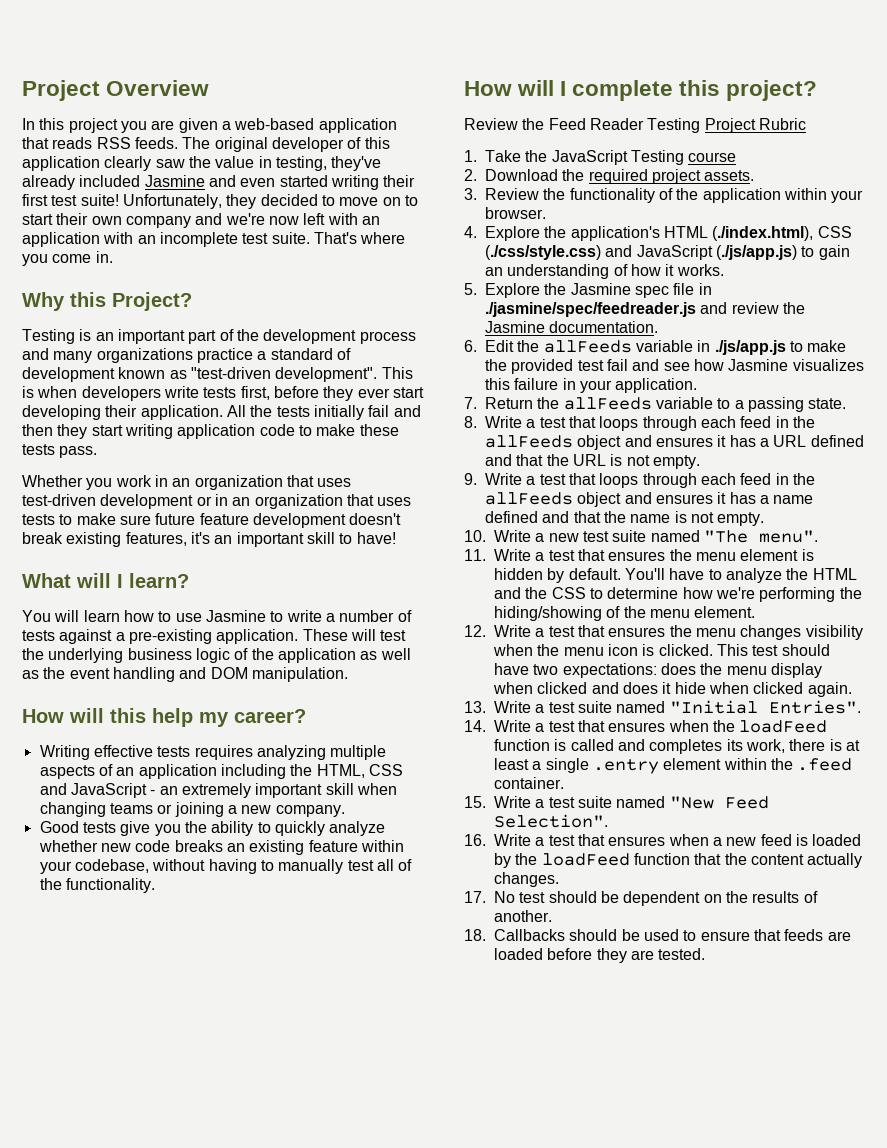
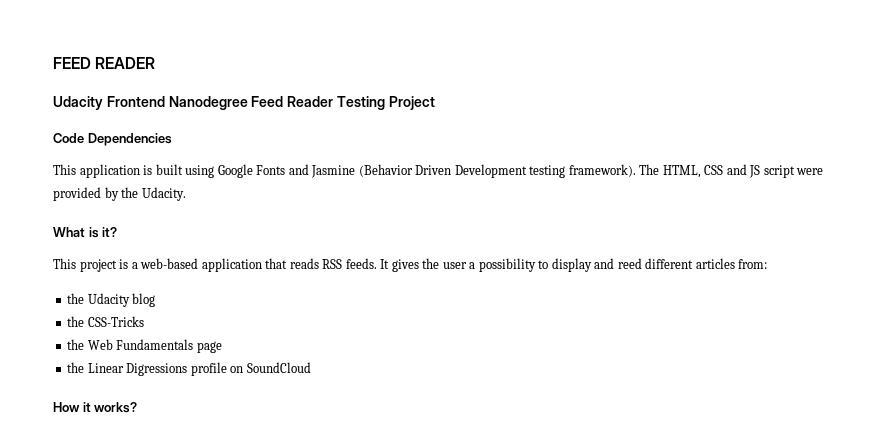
- Project Overview
- In this project you are given a web-based application that reads RSS feeds.
+ FEED READER
+ Udacity Frontend Nanodegree Feed Reader Testing Project
+ Code Dependencies
+ This application is built using Google Fonts and Jasmine (Behavior Driven Development testing framework). The HTML, CSS and JS script were provided by the Udacity.
+ What is it?
+ This project is a web-based application that reads RSS feeds.
- The original developer of this application clearly saw the value in testing, they've already included Jasmine and even started writing their first test suite! Unfortunately, they decided to move on to start their own company and we're now left with an application with an incomplete test suite. That's where you come in.
- Why this Project?
- Testing is an important part of the development process and many organizations practice a standard of development known as "test-driven development". This is when developers write tests first, before they ever start developing their application. All the tests initially fail and then they start writing application code to make these tests pass.
- Whether you work in an organization that uses test-driven development or in an organization that uses tests to make sure future feature development doesn't break existing features, it's an important skill to have!
- What will I learn?
- You will learn how to use Jasmine to write a number of tests against a pre-existing application. These will test the underlying business logic of the application as well as the event handling and DOM manipulation.
- How will this help my career?
- Writing effective tests requires analyzing multiple aspects of an application including the HTML, CSS and JavaScript - an extremely important skill when changing teams or joining a new company.
- Good tests give you the ability to quickly analyze whether new code breaks an existing feature within your codebase, without having to manually test all of the functionality.
- How will I complete this project?
- Review the Feed Reader Testing Project Rubric
- 1. Take the JavaScript Testing course
- 2. Download the required project assets.
- 3. Review the functionality of the application within your browser.
- 4. Explore the application's HTML (./index.html), CSS (./css/style.css) and JavaScript (./js/app.js) to gain an understanding of how it works.
- 5. Explore the Jasmine spec file in ./jasmine/spec/feedreader.js and review the Jasmine documentation.
- 6. Edit the allFeeds variable in ./js/app.js to make the provided test fail and see how Jasmine visualizes this failure in your application.
- 7. Return the allFeeds variable to a passing state.
- 8. Write a test that loops through each feed in the allFeeds object and ensures it has a URL defined and that the URL is not empty.
- 9. Write a test that loops through each feed in the allFeeds object and ensures it has a name defined and that the name is not empty.
- 10. Write a new test suite named "The menu".
- 11. Write a test that ensures the menu element is hidden by default. You'll have to analyze the HTML and the CSS to determine how we're performing the hiding/showing of the menu element.
- 12. Write a test that ensures the menu changes visibility when the menu icon is clicked. This test should have two expectations: does the menu display when clicked and does it hide when clicked again.
- 13. Write a test suite named "Initial Entries".
- 14. Write a test that ensures when the loadFeed function is called and completes its work, there is at least a single .entry element within the .feed container.
- 15. Write a test suite named "New Feed Selection".
- 16. Write a test that ensures when a new feed is loaded by the loadFeed function that the content actually changes.
- 17. No test should be dependent on the results of another.
- 18. Callbacks should be used to ensure that feeds are loaded before they are tested.
+ It gives the user a possibility to display and reed different articles from:
+ the Udacity blog
+ the CSS-Tricks
+ the Web Fundamentals page
+ the Linear Digressions profile on SoundCloud
+ How it works?

